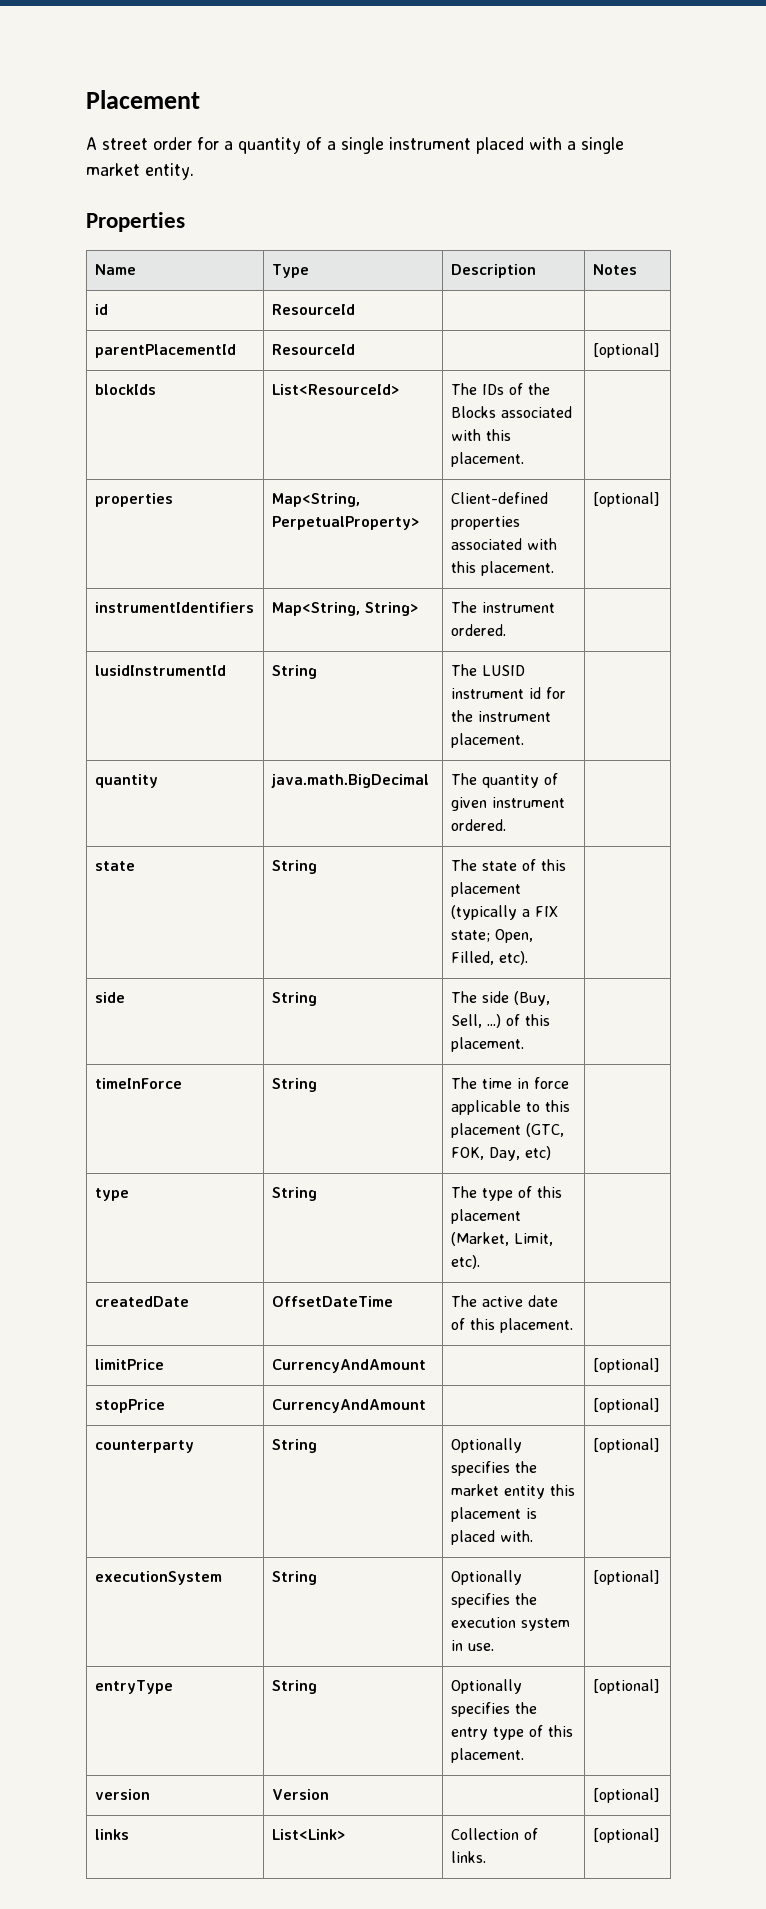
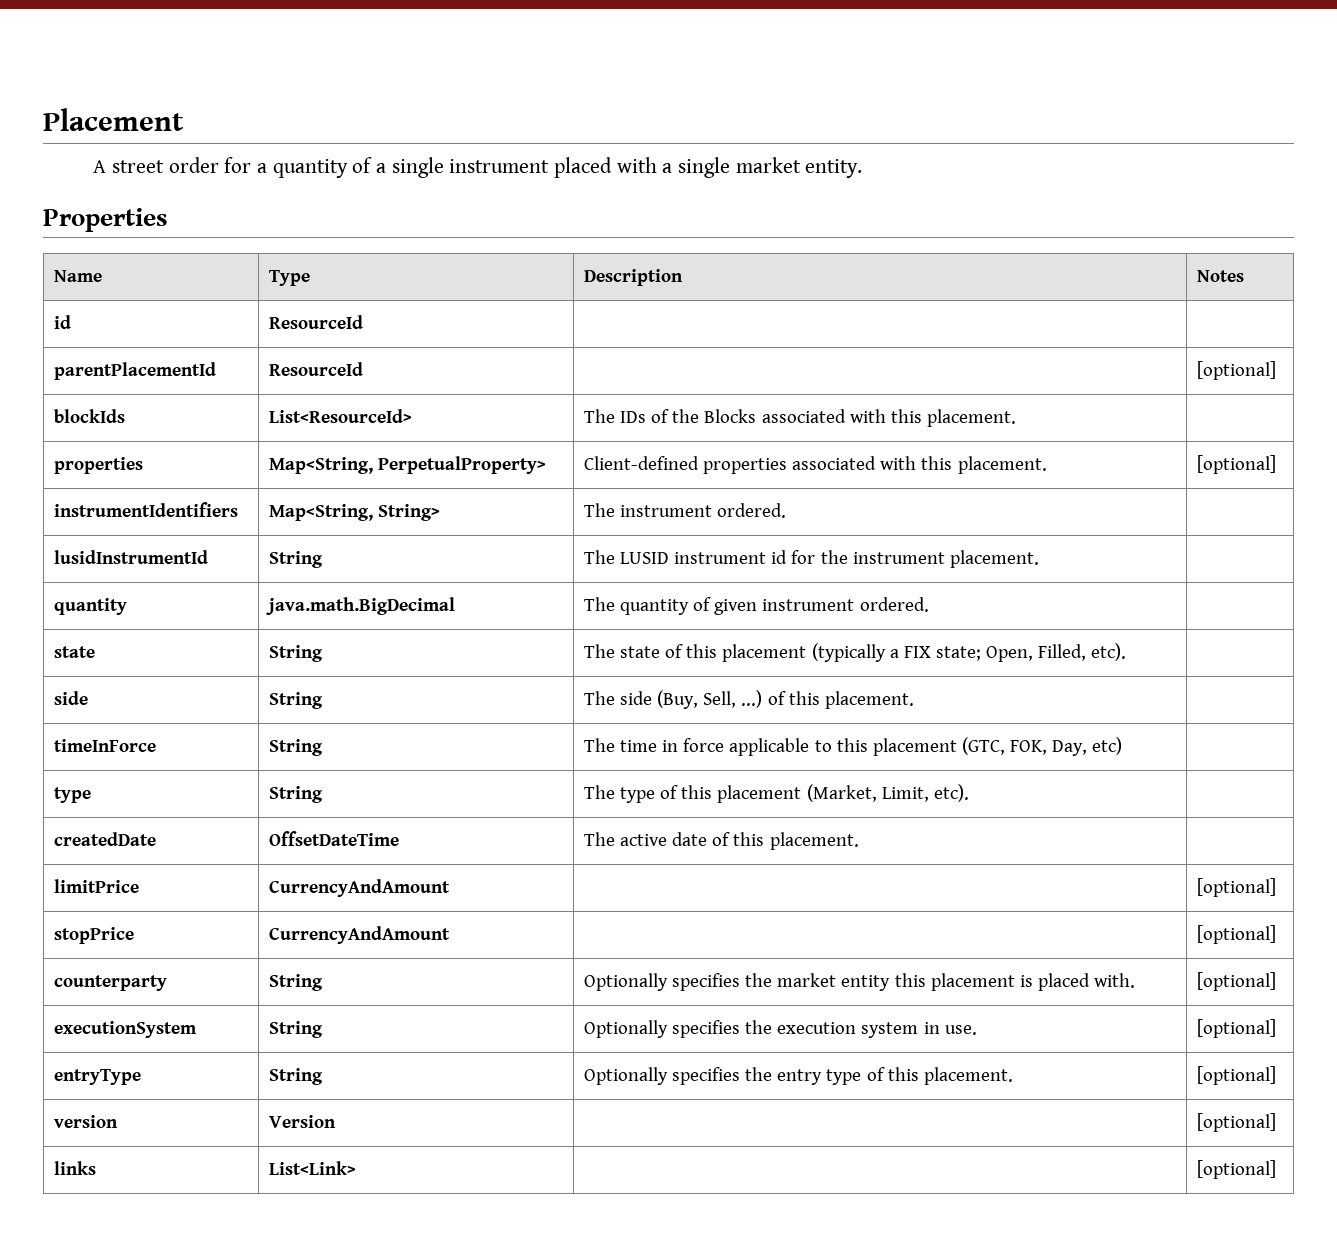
- links | List<Link> | Collection of links. | [optional]
+ links | List<Link> | | [optional]

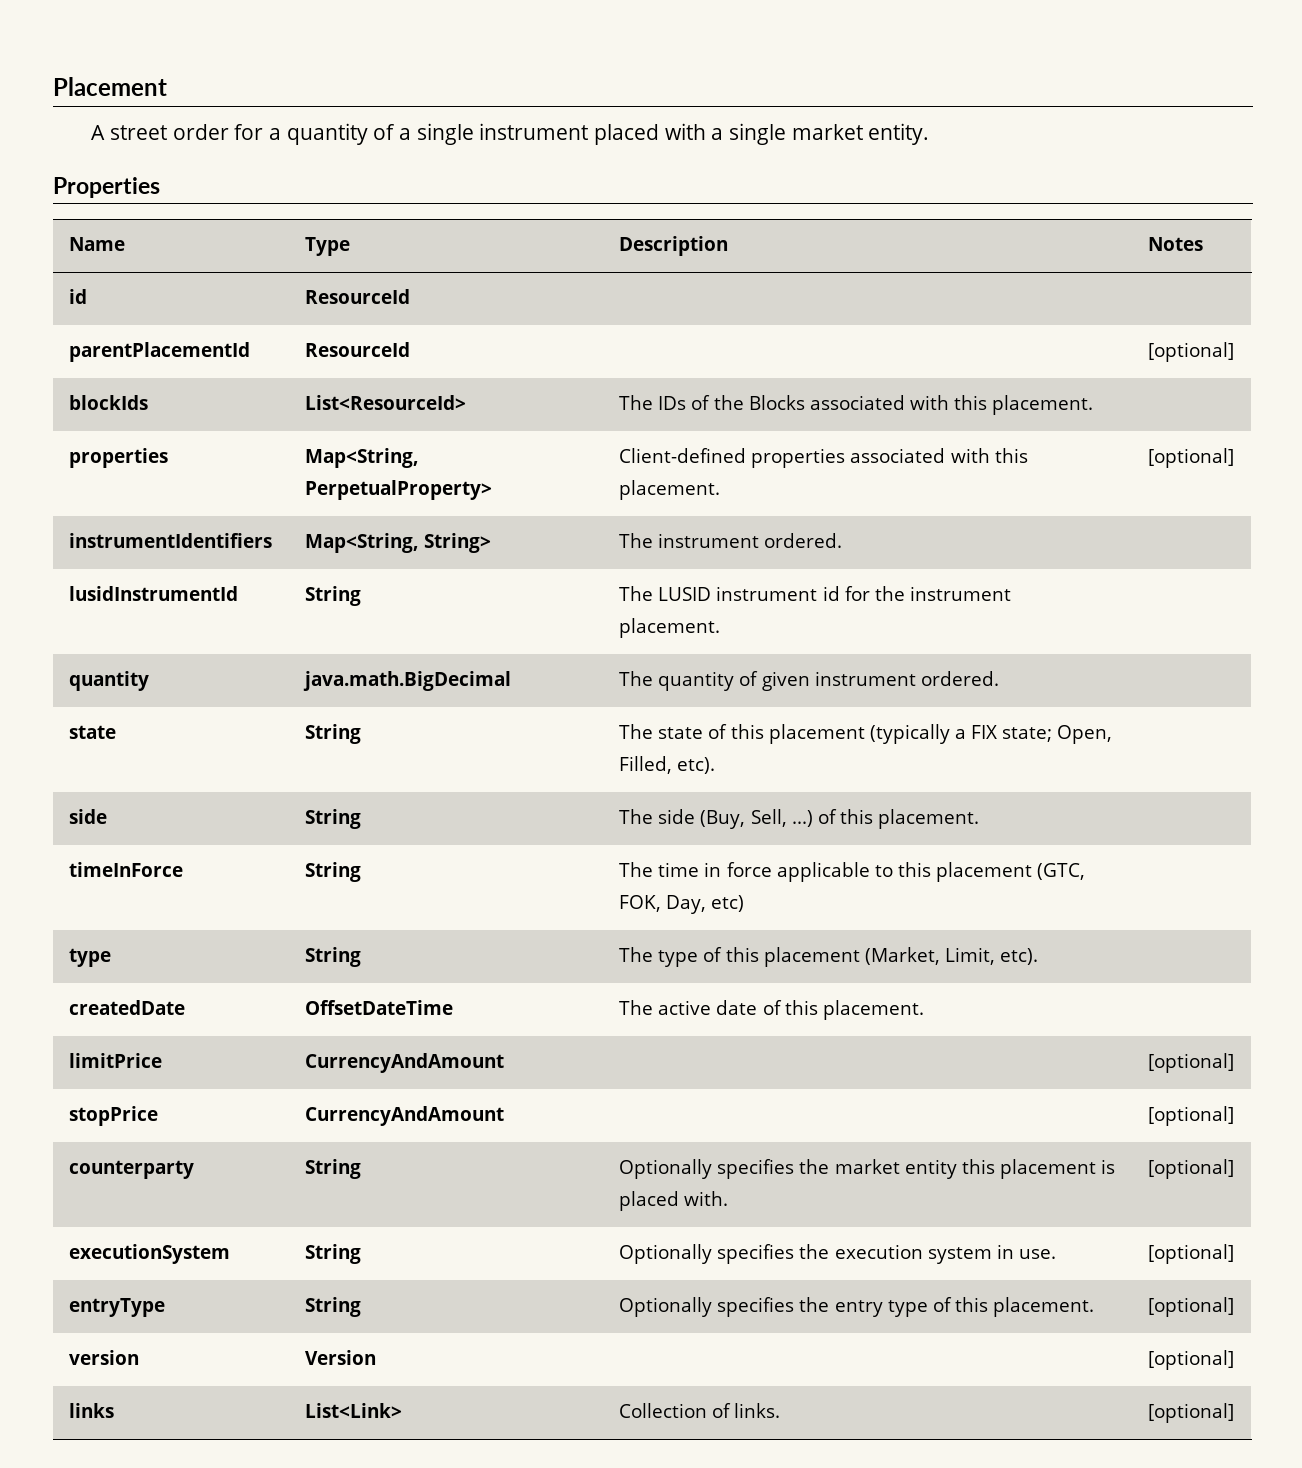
- links | List<Link> | | [optional]
+ links | List<Link> | Collection of links. | [optional]

